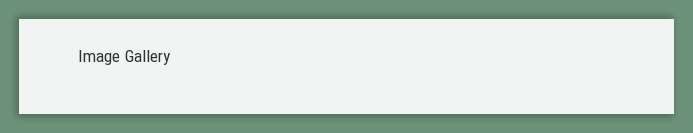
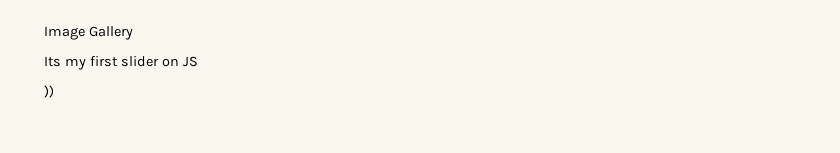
+ Its my first slider on JS
+ ))

